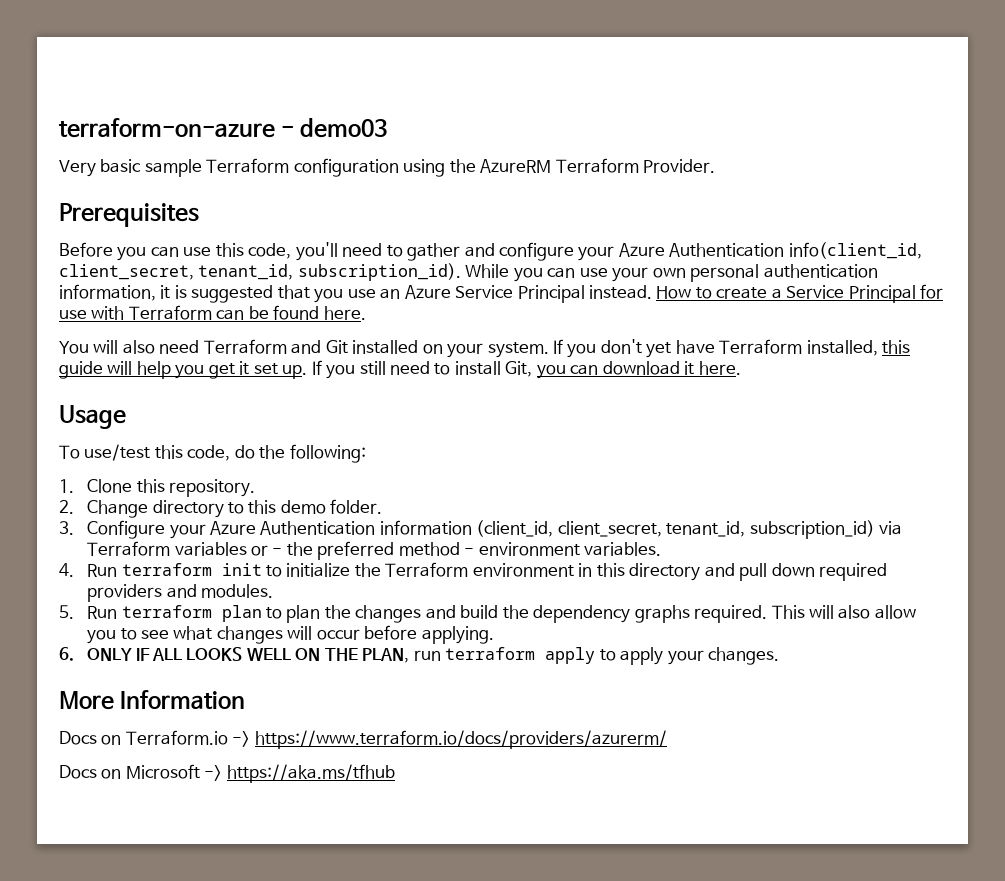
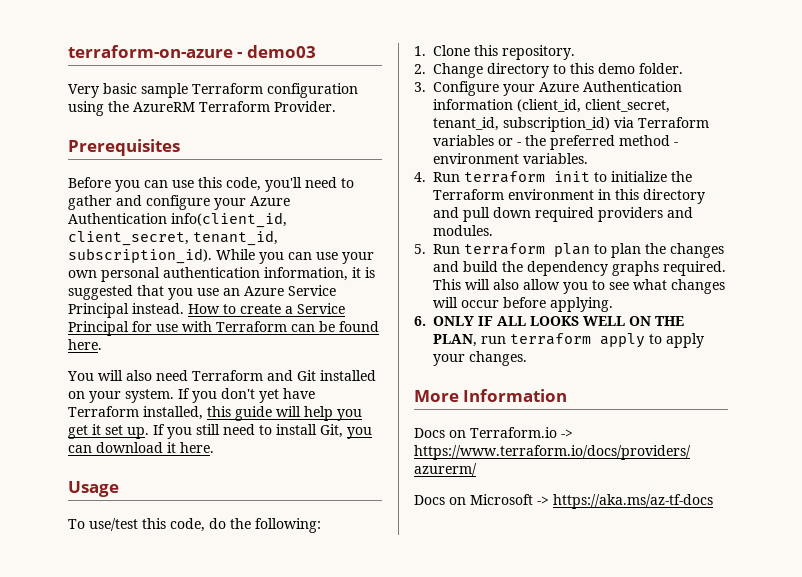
- Docs on Microsoft -> https://aka.ms/tfhub
+ Docs on Microsoft -> https://aka.ms/az-tf-docs

